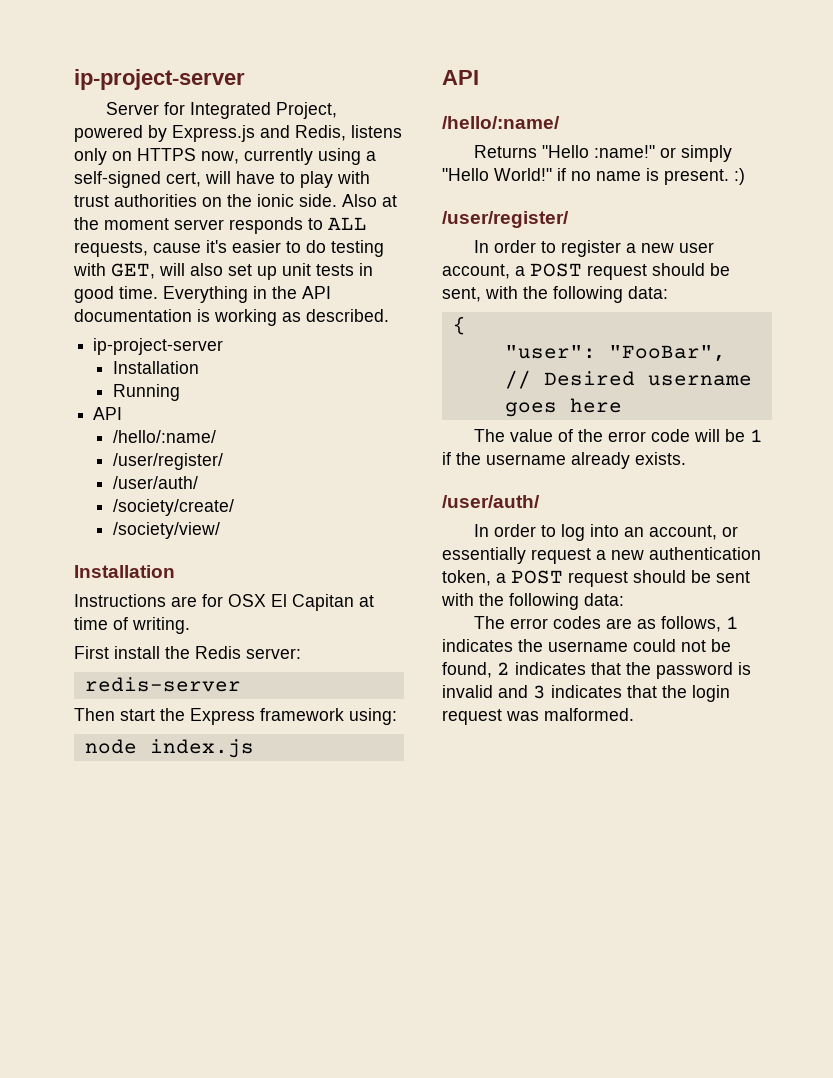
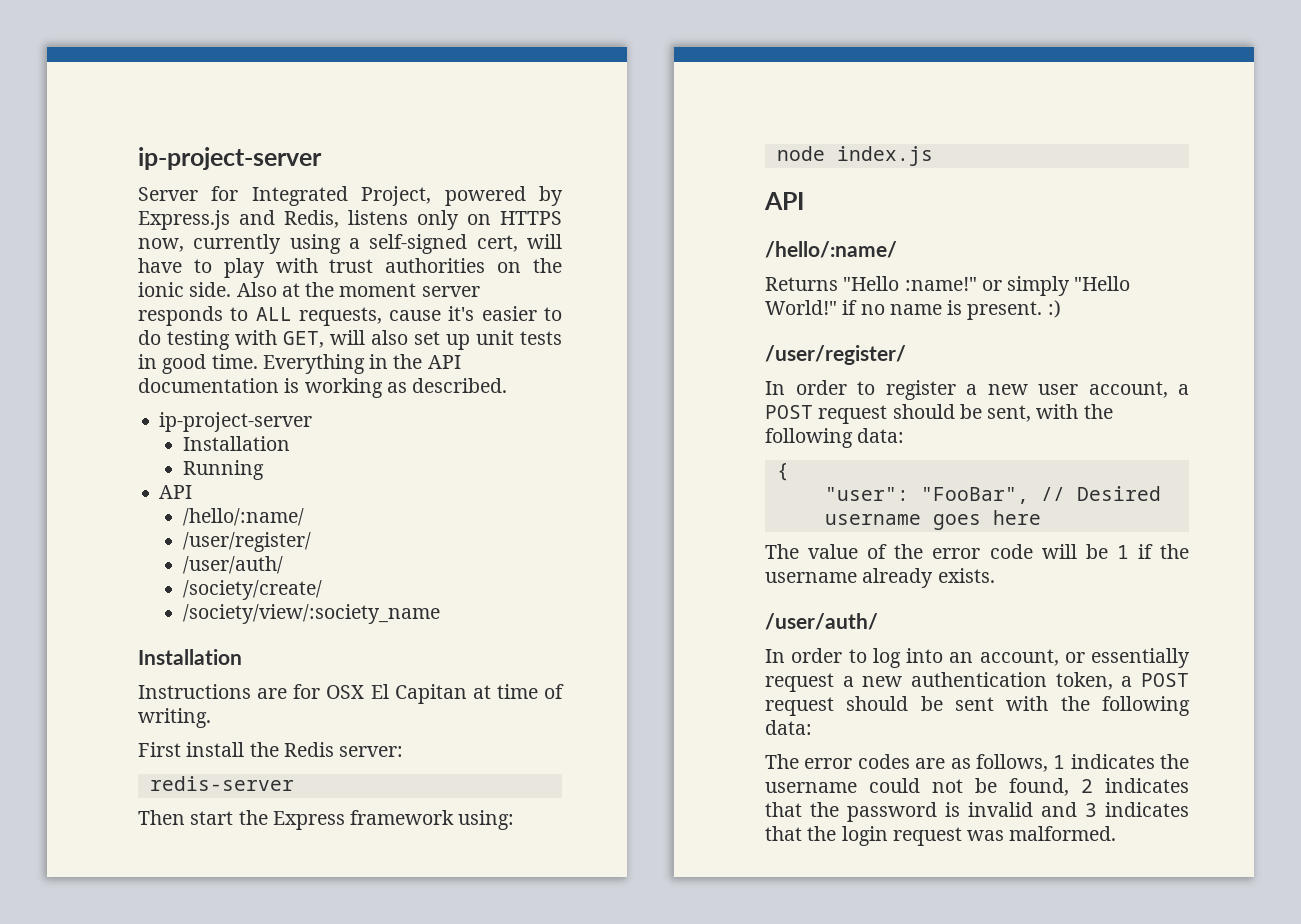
- /society/view/
+ /society/view/:society_name

